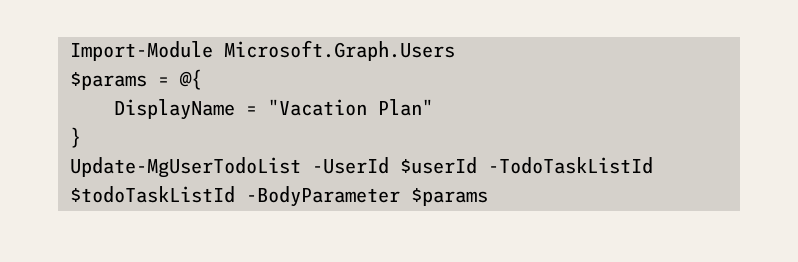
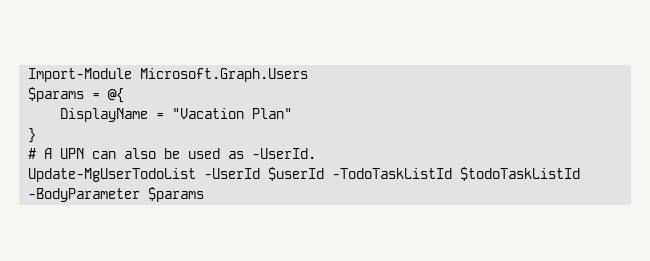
+ # A UPN can also be used as -UserId.

